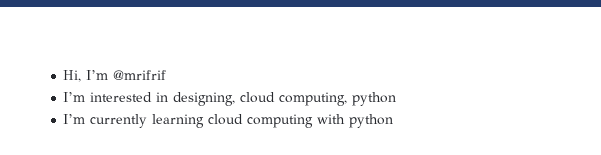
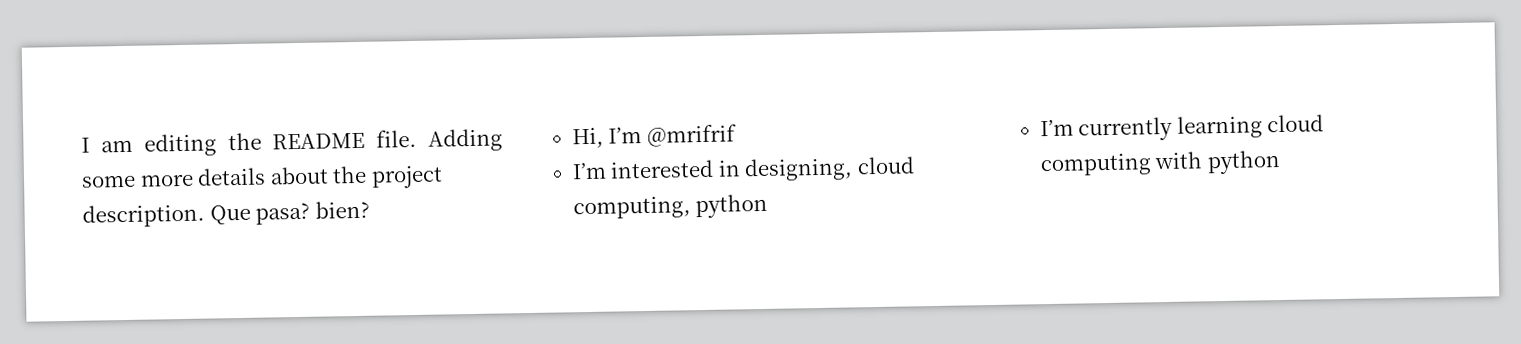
+ I am editing the README file. Adding some more details about the project description. Que pasa? bien?

